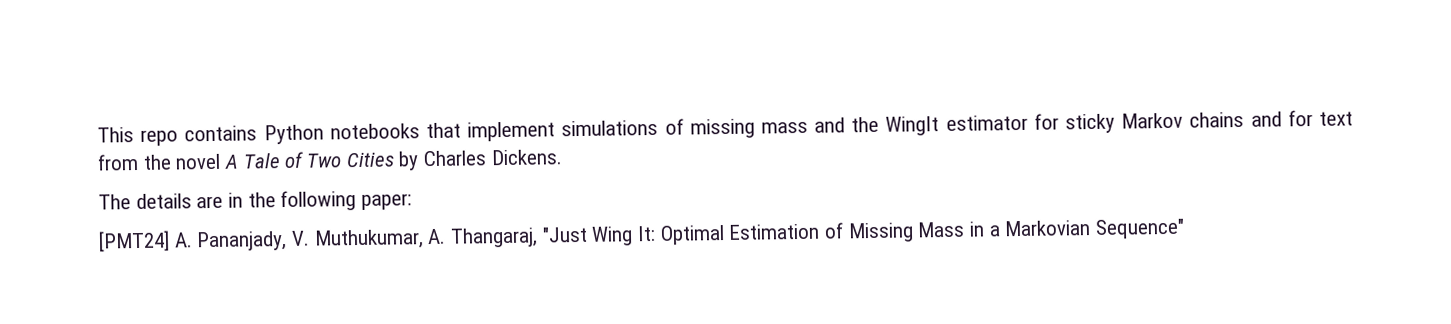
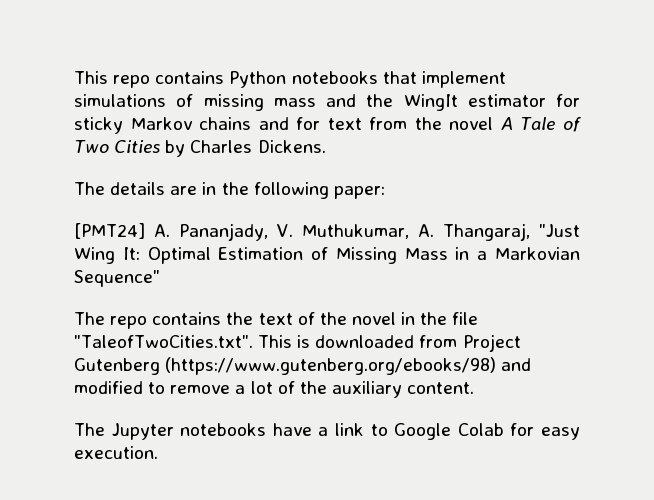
+ The repo contains the text of the novel in the file "TaleofTwoCities.txt". This is downloaded from Project Gutenberg (https://www.gutenberg.org/ebooks/98) and modified to remove a lot of the auxiliary content.
+ The Jupyter notebooks have a link to Google Colab for easy execution.

